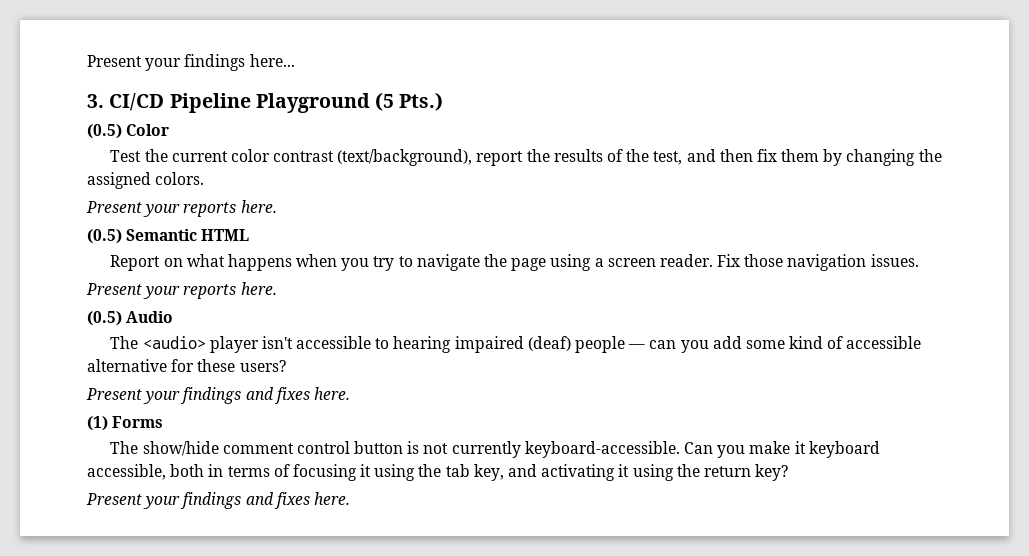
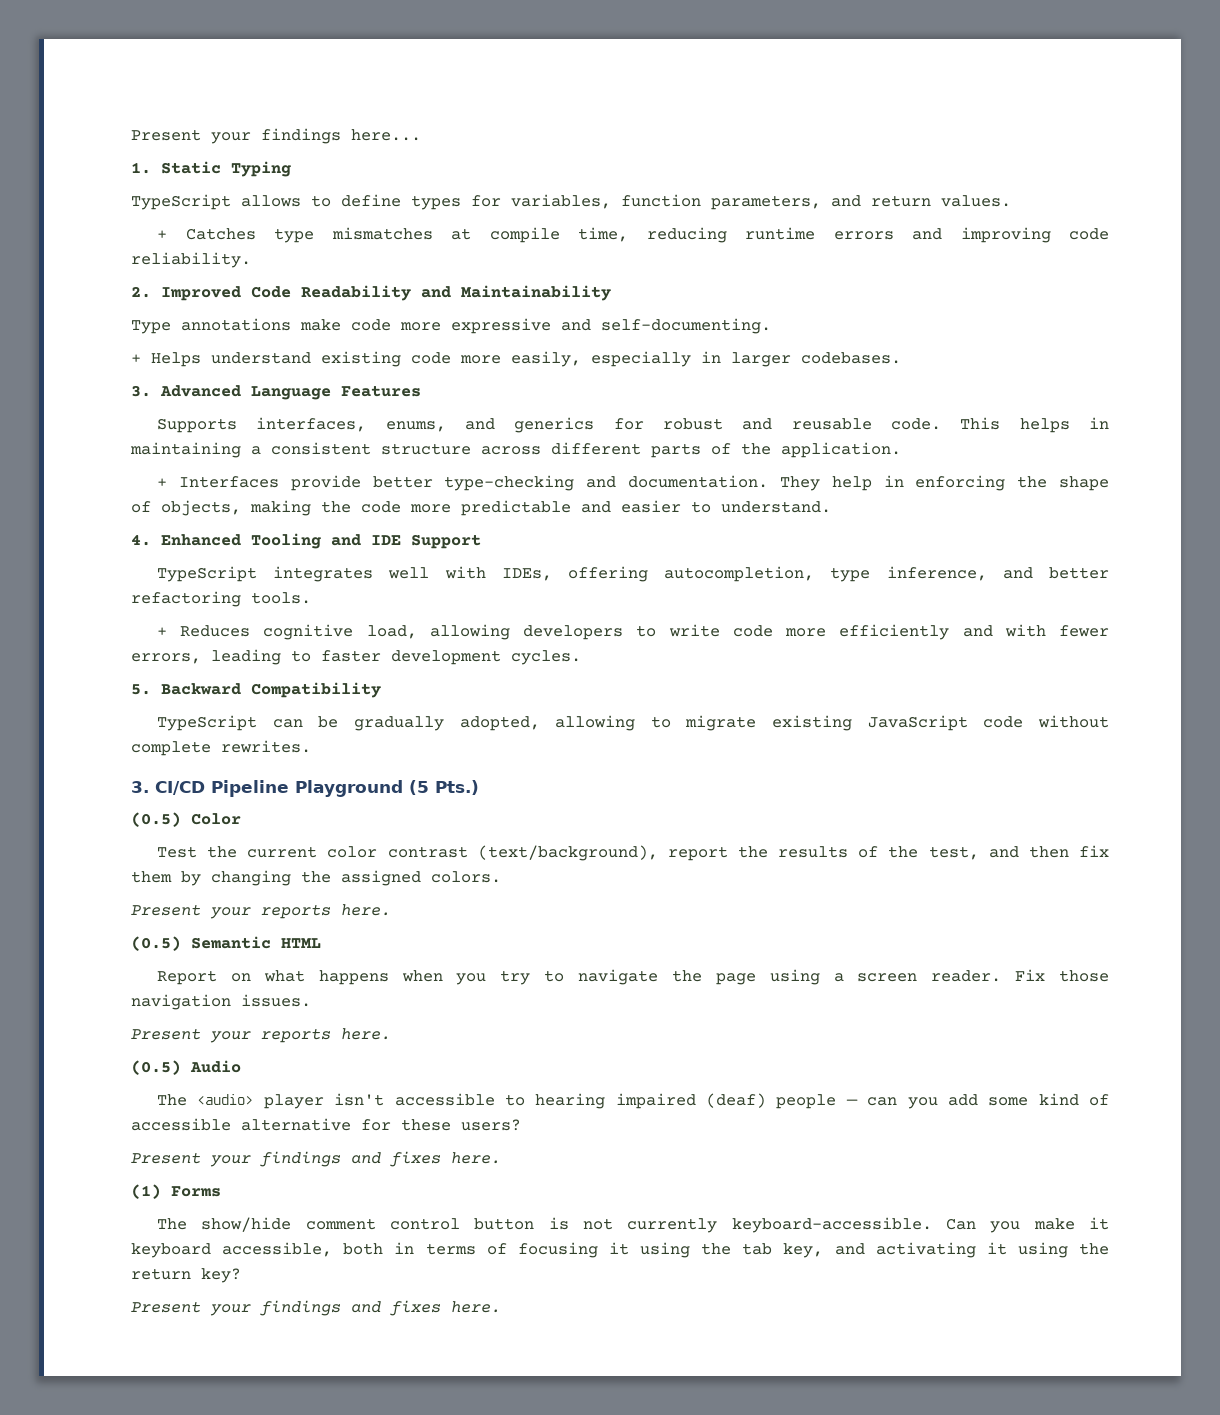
+ 1. Static Typing
+ TypeScript allows to define types for variables, function parameters, and return values.
+ + Catches type mismatches at compile time, reducing runtime errors and improving code reliability.
+ 2. Improved Code Readability and Maintainability
+ Type annotations make code more expressive and self-documenting.
+ + Helps understand existing code more easily, especially in larger codebases.
+ 3. Advanced Language Features
+ Supports interfaces, enums, and generics for robust and reusable code. This helps in maintaining a consistent structure across different parts of the application.
+ + Interfaces provide better type-checking and documentation. They help in enforcing the shape of objects, making the code more predictable and easier to understand.
+ 4. Enhanced Tooling and IDE Support
+ TypeScript integrates well with IDEs, offering autocompletion, type inference, and better refactoring tools.
+ + Reduces cognitive load, allowing developers to write code more efficiently and with fewer errors, leading to faster development cycles.
+ 5. Backward Compatibility
+ TypeScript can be gradually adopted, allowing to migrate existing JavaScript code without complete rewrites.

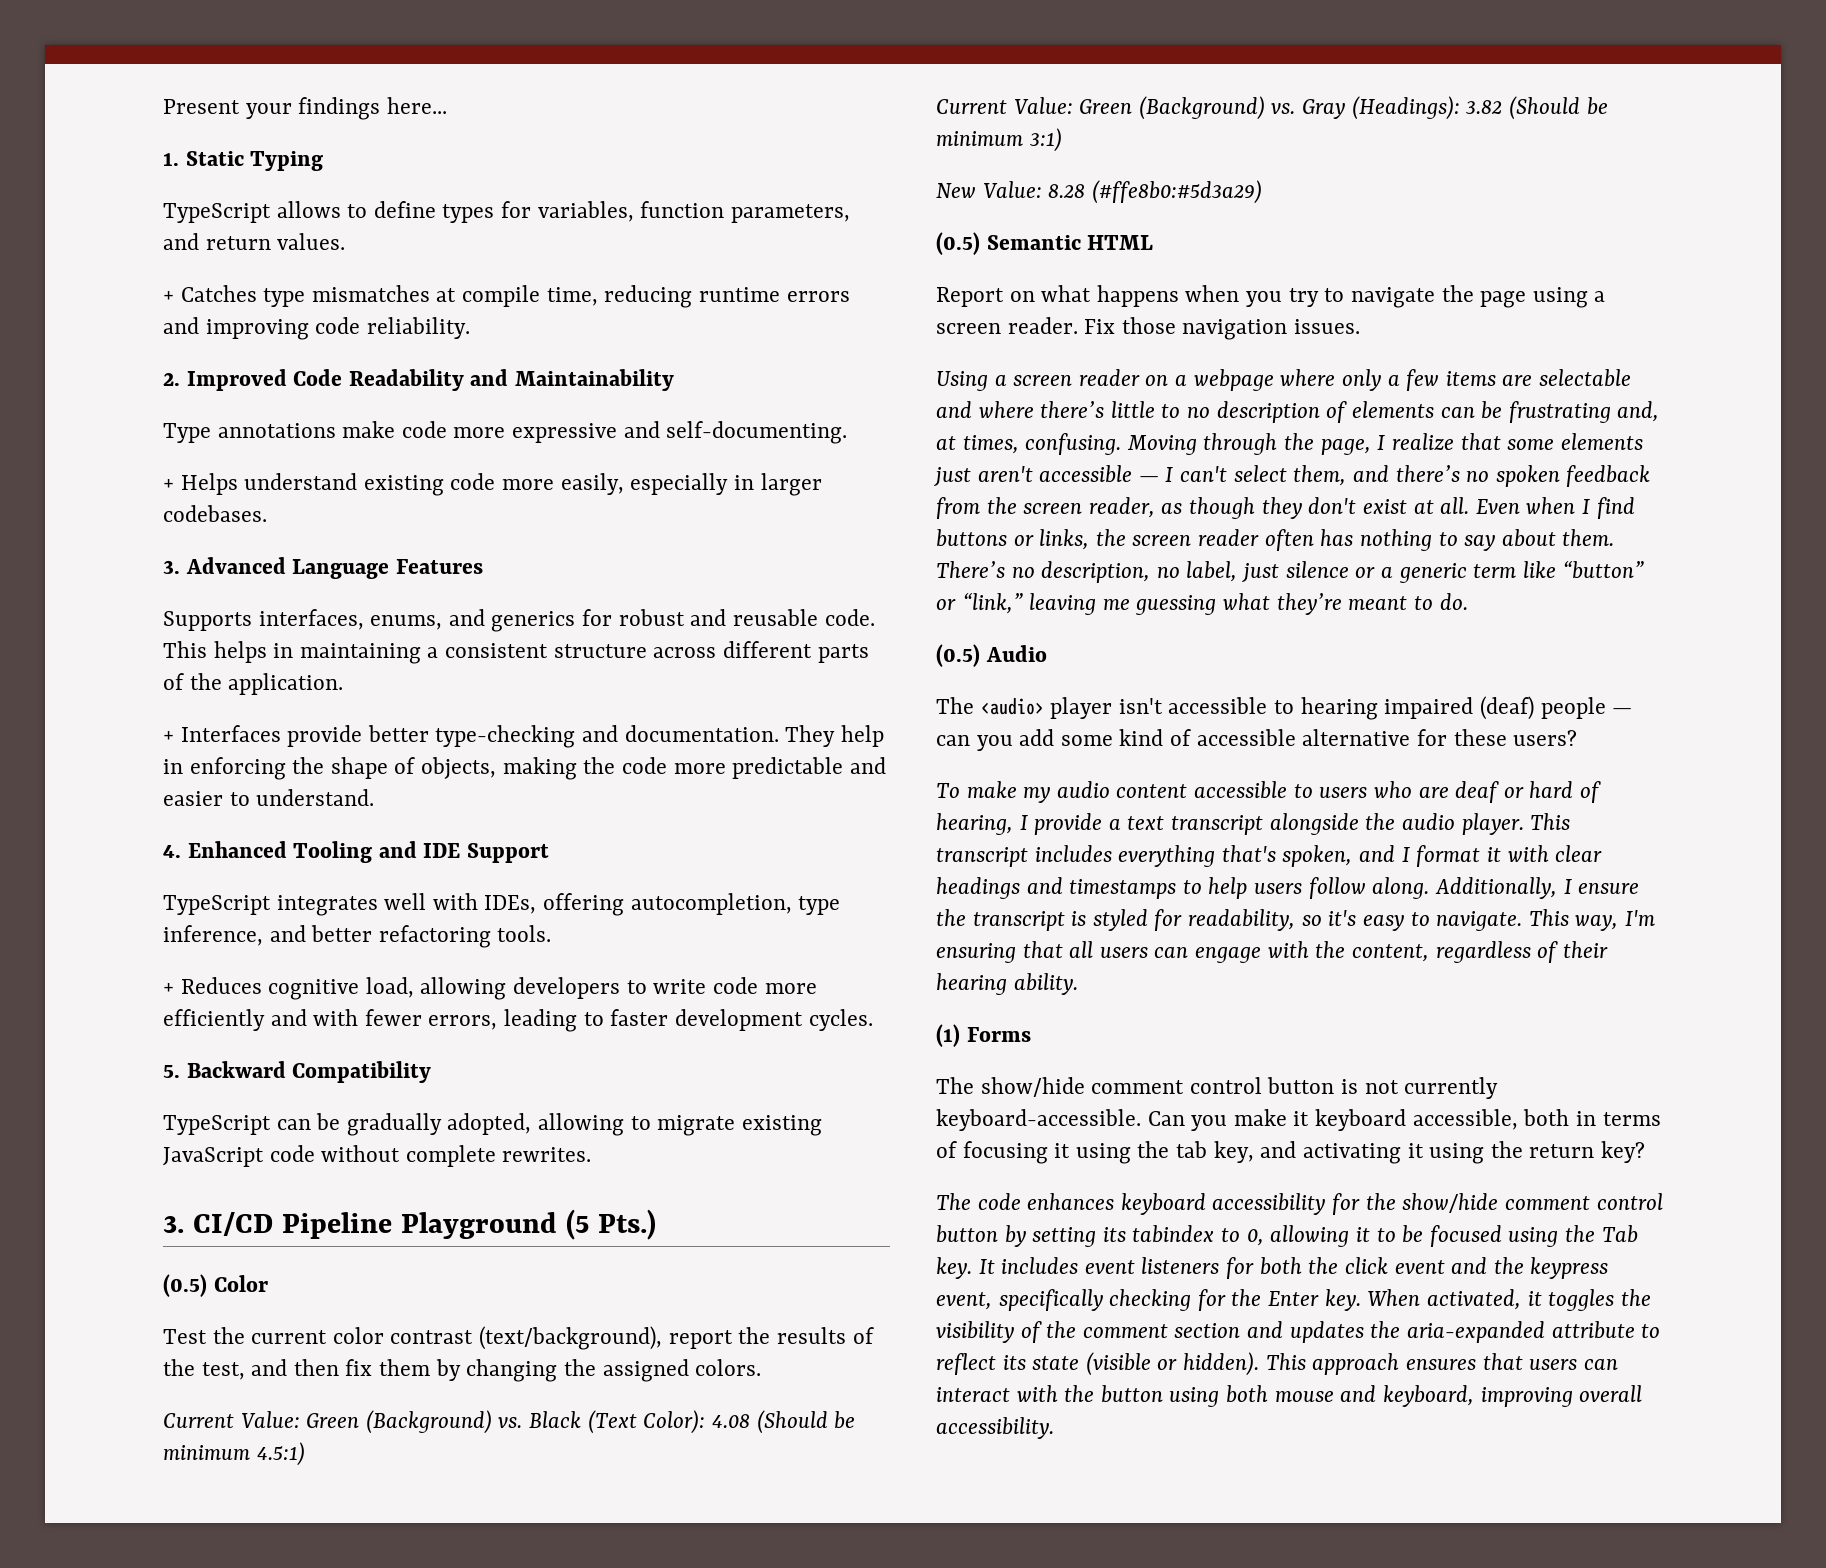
  Test the current color contrast (text/background), report the results of the test, and then fix them by changing the assigned colors.
- Present your reports here.
+ Current Value: Green (Background) vs. Black (Text Color): 4.08 (Should be minimum 4.5:1)
+ Current Value: Green (Background) vs. Gray (Headings): 3.82 (Should be minimum 3:1)
+ New Value: 8.28 (#ffe8b0:#5d3a29)
  Fix those navigation issues.
- Present your reports here.
+ Using a screen reader on a webpage where only a few items are selectable and where there’s little to no description of elements can be frustrating and, at times, confusing. Moving through the page, I realize that some elements just aren't accessible — I can't select them, and there’s no spoken feedback from the screen reader, as though they don't exist at all. Even when I find buttons or links, the screen reader often has nothing to say about them. There’s no description, no label, just silence or a generic term like “button” or “link,” leaving me guessing what they’re meant to do.
  The <audio> player isn't accessible to hearing impaired (deaf) people — can you add some kind of accessible alternative for these users?
- Present your findings and fixes here.
+ To make my audio content accessible to users who are deaf or hard of hearing, I provide a text transcript alongside the audio player. This transcript includes everything that's spoken, and I format it with clear headings and timestamps to help users follow along. Additionally, I ensure the transcript is styled for readability, so it's easy to navigate. This way, I'm ensuring that all users can engage with the content, regardless of their hearing ability.
  Can you make it keyboard accessible, both in terms of focusing it using the tab key, and activating it using the return key?
- Present your findings and fixes here.
+ The code enhances keyboard accessibility for the show/hide comment control button by setting its tabindex to 0, allowing it to be focused using the Tab key. It includes event listeners for both the click event and the keypress event, specifically checking for the Enter key. When activated, it toggles the visibility of the comment section and updates the aria-expanded attribute to reflect its state (visible or hidden). This approach ensures that users can interact with the button using both mouse and keyboard, improving overall accessibility.

